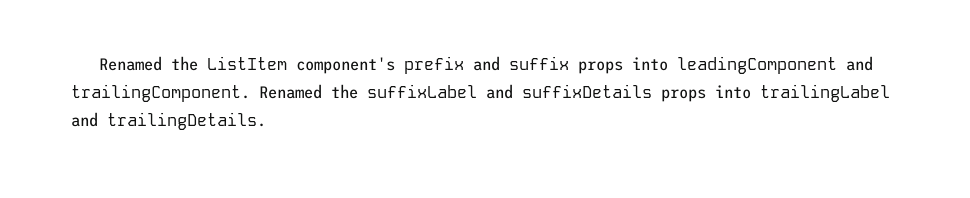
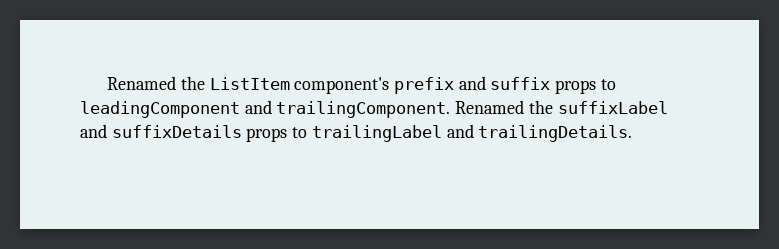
- Renamed the ListItem component's prefix and suffix props into leadingComponent and trailingComponent.
+ Renamed the ListItem component's prefix and suffix props to leadingComponent and trailingComponent.
- Renamed the suffixLabel and suffixDetails props into trailingLabel and trailingDetails.
+ Renamed the suffixLabel and suffixDetails props to trailingLabel and trailingDetails.

